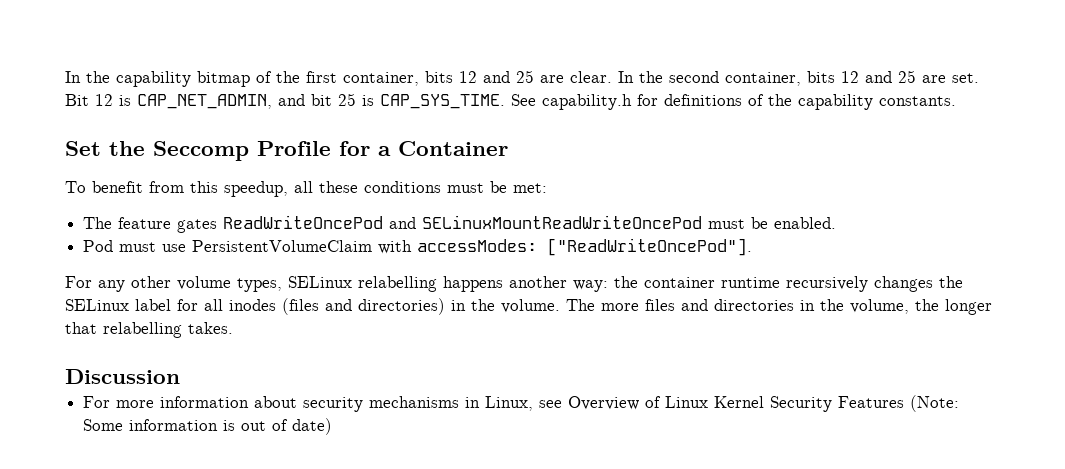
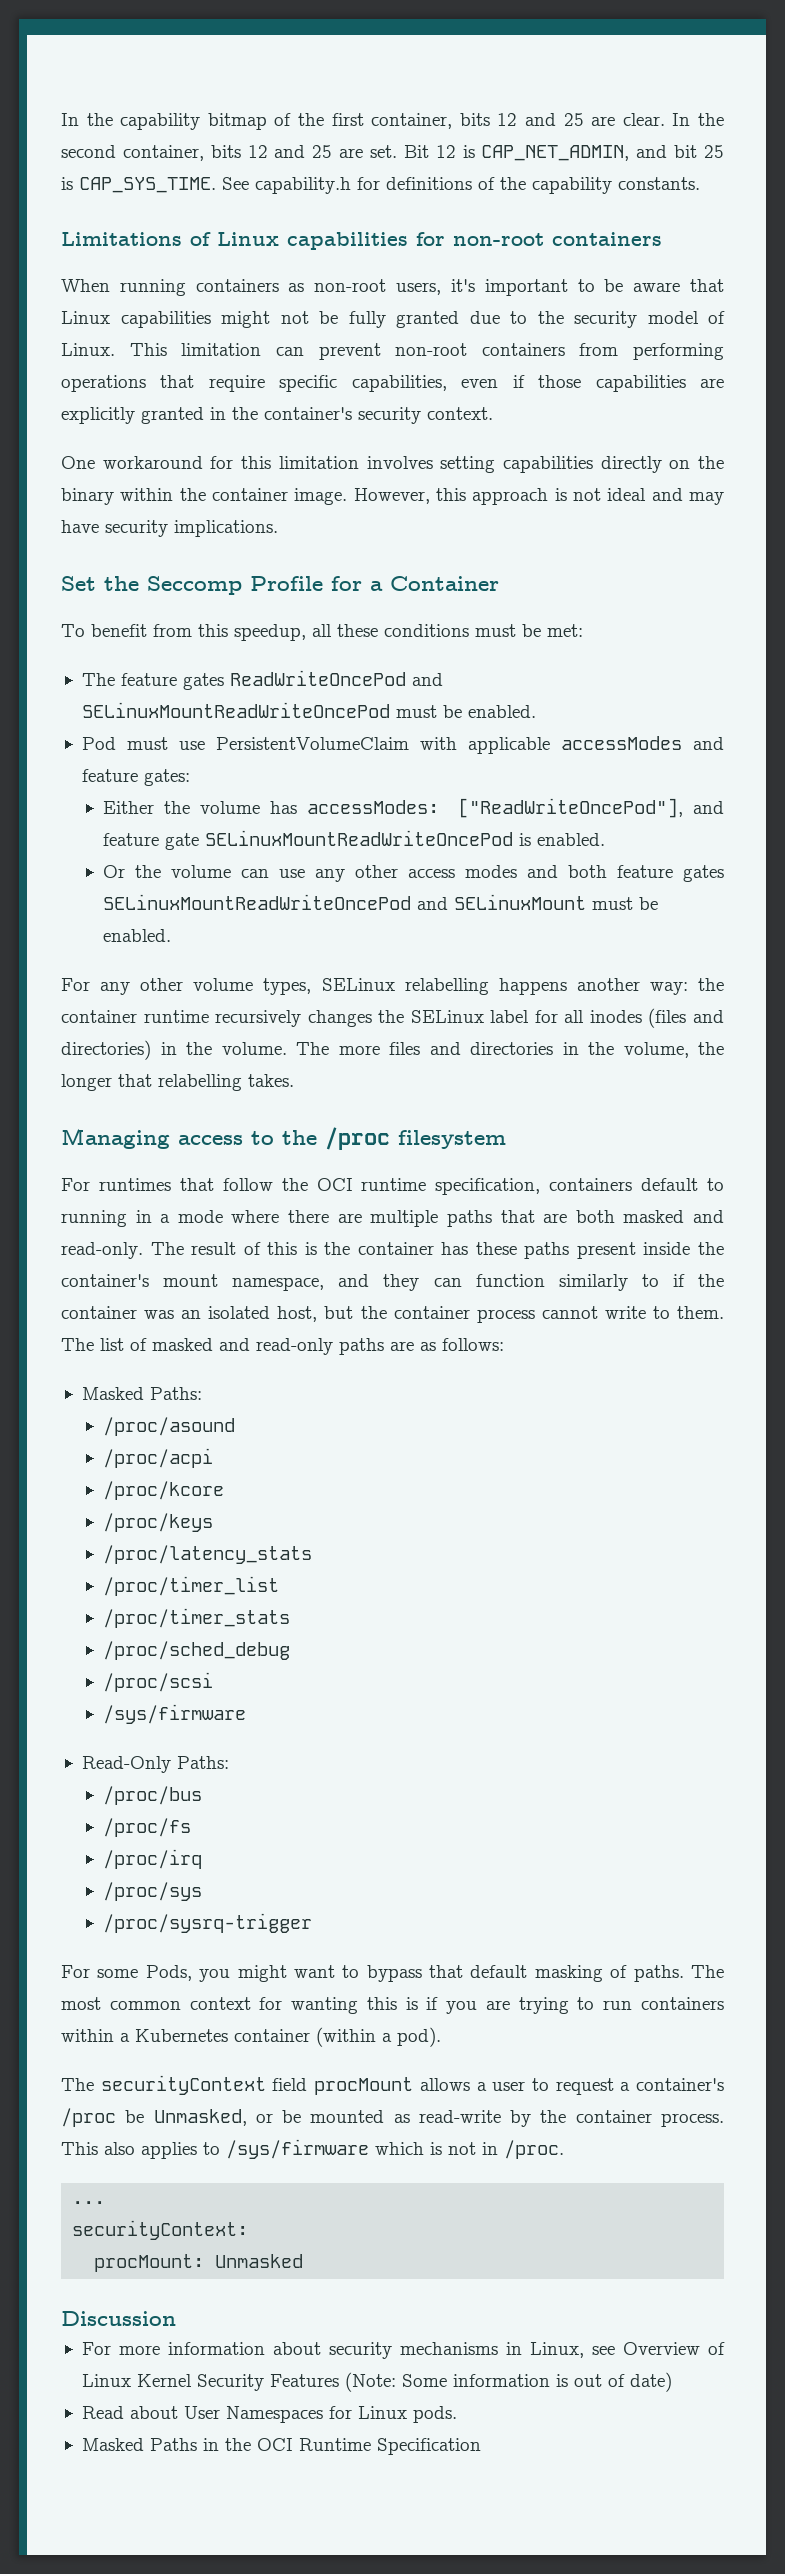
+ Limitations of Linux capabilities for non-root containers
+ When running containers as non-root users, it's important to be aware that Linux capabilities might not be fully granted due to the security model of Linux. This limitation can prevent non-root containers from performing operations that require specific capabilities, even if those capabilities are explicitly granted in the container's security context.
+ One workaround for this limitation involves setting capabilities directly on the binary within the container image. However, this approach is not ideal and may have security implications.
- Pod must use PersistentVolumeClaim with accessModes: ["ReadWriteOncePod"].
+ Pod must use PersistentVolumeClaim with applicable accessModes and feature gates:
+ Either the volume has accessModes: ["ReadWriteOncePod"], and feature gate SELinuxMountReadWriteOncePod is enabled.
+ Or the volume can use any other access modes and both feature gates SELinuxMountReadWriteOncePod and SELinuxMount must be enabled.
+ Managing access to the /proc filesystem
+ For runtimes that follow the OCI runtime specification, containers default to running in a mode where there are multiple paths that are both masked and read-only. The result of this is the container has these paths present inside the container's mount namespace, and they can function similarly to if the container was an isolated host, but the container process cannot write to them. The list of masked and read-only paths are as follows:
+ Masked Paths:
+ /proc/asound
+ /proc/acpi
+ /proc/kcore
+ /proc/keys
+ /proc/latency_stats
+ /proc/timer_list
+ /proc/timer_stats
+ /proc/sched_debug
+ /proc/scsi
+ /sys/firmware
+ Read-Only Paths:
+ /proc/bus
+ /proc/fs
+ /proc/irq
+ /proc/sys
+ /proc/sysrq-trigger
+ For some Pods, you might want to bypass that default masking of paths. The most common context for wanting this is if you are trying to run containers within a Kubernetes container (within a pod).
+ The securityContext field procMount allows a user to request a container's /proc be Unmasked, or be mounted as read-write by the container process. This also applies to /sys/firmware which is not in /proc.
+ ...
+ securityContext:
+ procMount: Unmasked
+ Read about User Namespaces for Linux pods.
+ Masked Paths in the OCI Runtime Specification

